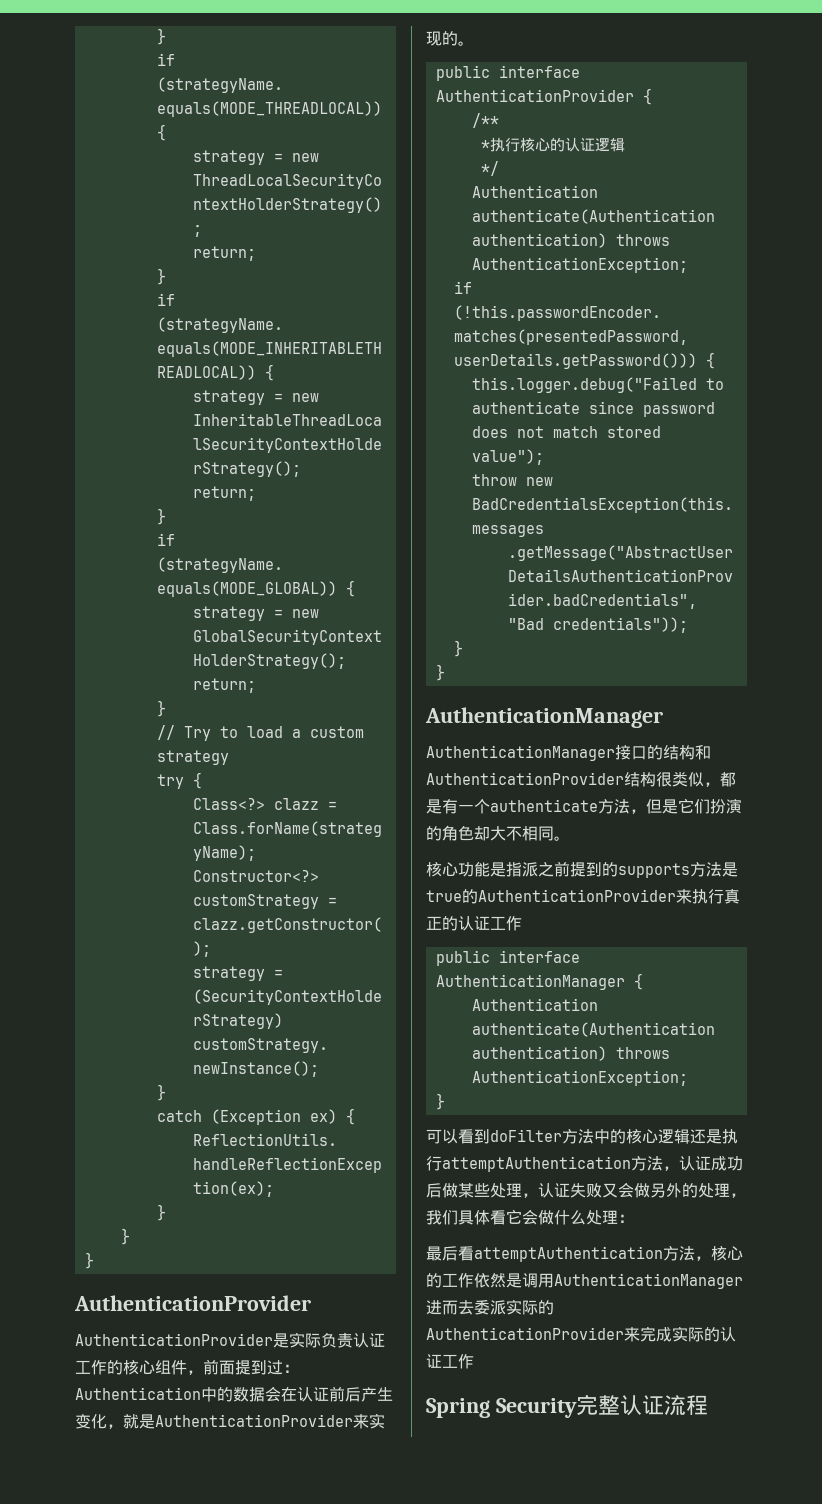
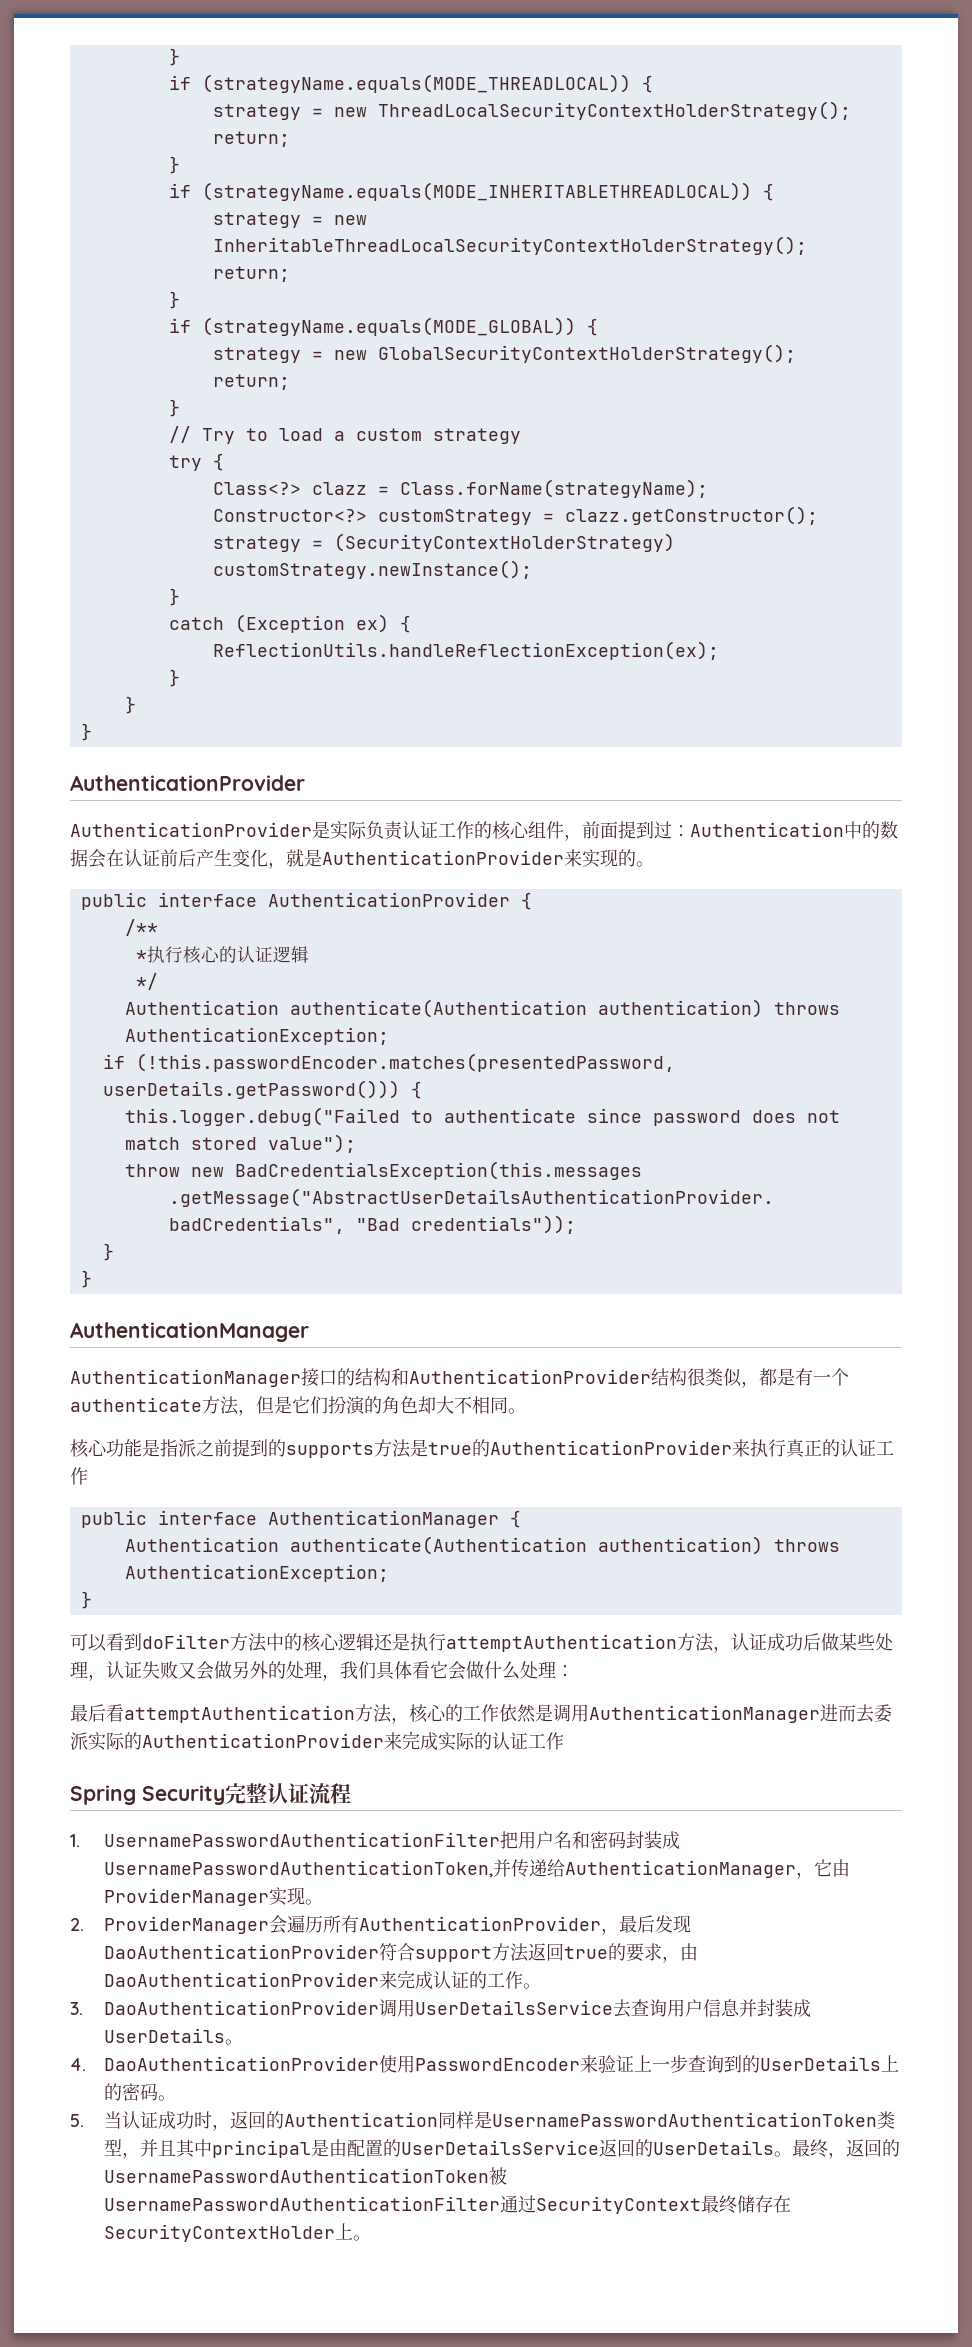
+ 1. UsernamePasswordAuthenticationFilter把用户名和密码封装成UsernamePasswordAuthenticationToken,并传递给AuthenticationManager，它由ProviderManager实现。
+ 2. ProviderManager会遍历所有AuthenticationProvider，最后发现DaoAuthenticationProvider符合support方法返回true的要求，由DaoAuthenticationProvider来完成认证的工作。
+ 3. DaoAuthenticationProvider调用UserDetailsService去查询用户信息并封装成UserDetails。
+ 4. DaoAuthenticationProvider使用PasswordEncoder来验证上一步查询到的UserDetails上的密码。
+ 5.当认证成功时，返回的Authentication同样是UsernamePasswordAuthenticationToken类型，并且其中principal是由配置的UserDetailsService返回的UserDetails。最终，返回的UsernamePasswordAuthenticationToken被UsernamePasswordAuthenticationFilter通过SecurityContext最终储存在SecurityContextHolder上。

